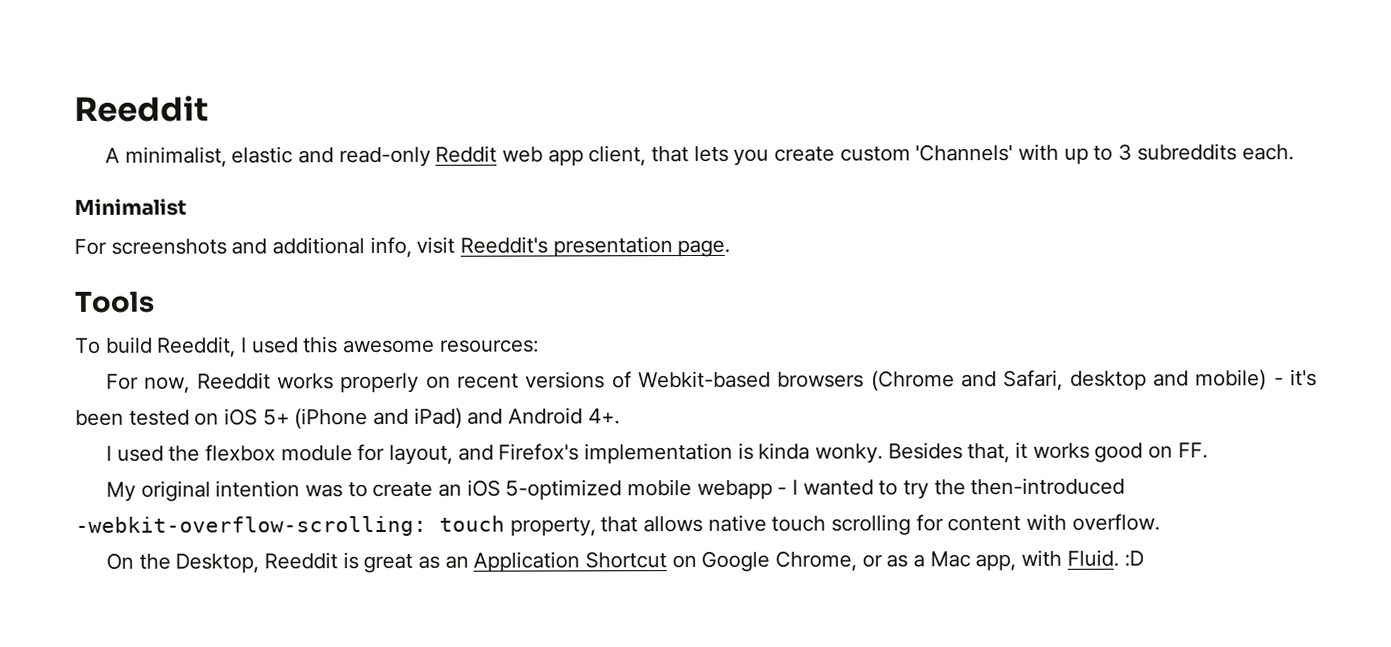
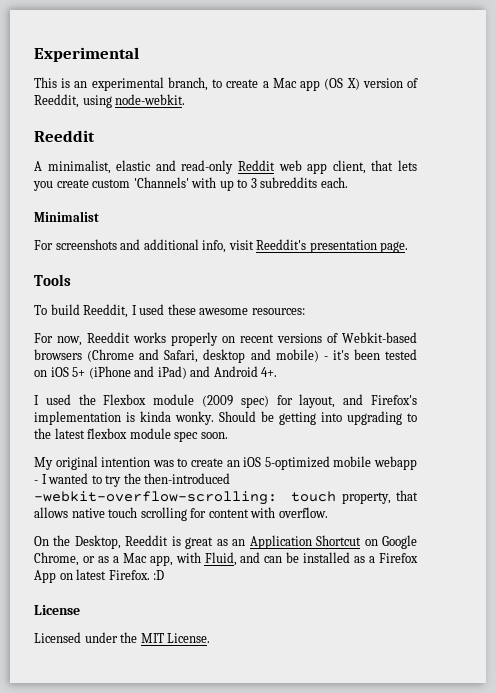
+ Experimental
+ This is an experimental branch, to create a Mac app (OS X) version of Reeddit, using node-webkit.
- To build Reeddit, I used this awesome resources:
+ To build Reeddit, I used these awesome resources:
- I used the flexbox module for layout, and Firefox's implementation is kinda wonky.
+ I used the Flexbox module (2009 spec) for layout, and Firefox's implementation is kinda wonky.
- Besides that, it works good on FF.
+ Should be getting into upgrading to the latest flexbox module spec soon.
- On the Desktop, Reeddit is great as an Application Shortcut on Google Chrome, or as a Mac app, with Fluid. :D
+ On the Desktop, Reeddit is great as an Application Shortcut on Google Chrome, or as a Mac app, with Fluid, and can be installed as a Firefox App on latest Firefox. :D
+ License
+ Licensed under the MIT License.

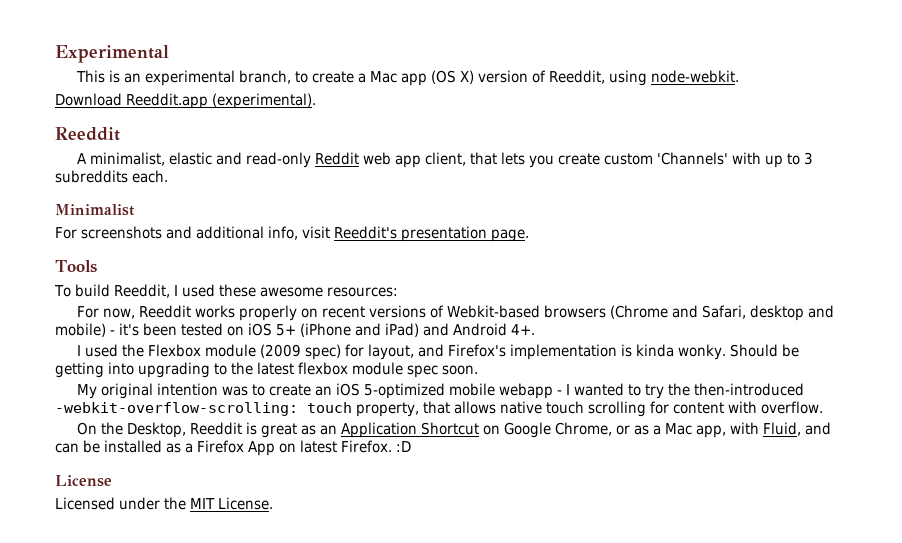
+ Download Reeddit.app (experimental).

